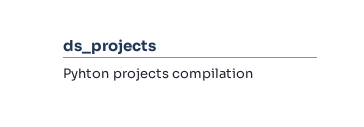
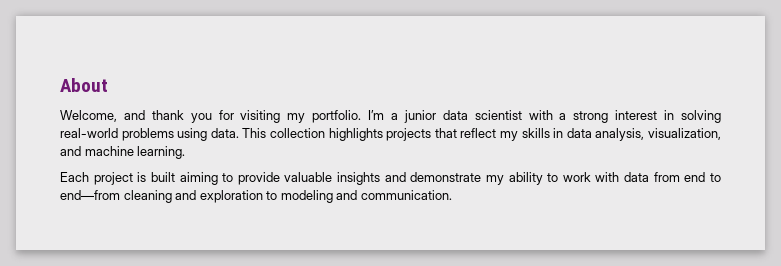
- ds_projects
- Pyhton projects compilation
+ About
+ Welcome, and thank you for visiting my portfolio. I’m a junior data scientist with a strong interest in solving real-world problems using data. This collection highlights projects that reflect my skills in data analysis, visualization, and machine learning.
+ Each project is built aiming to provide valuable insights and demonstrate my ability to work with data from end to end—from cleaning and exploration to modeling and communication.

